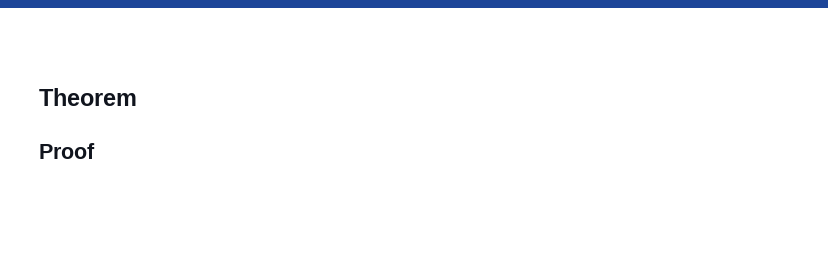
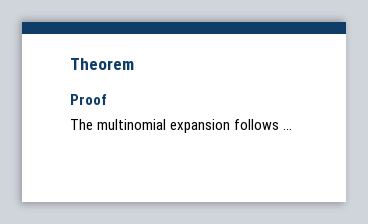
+ The multinomial expansion follows ...

